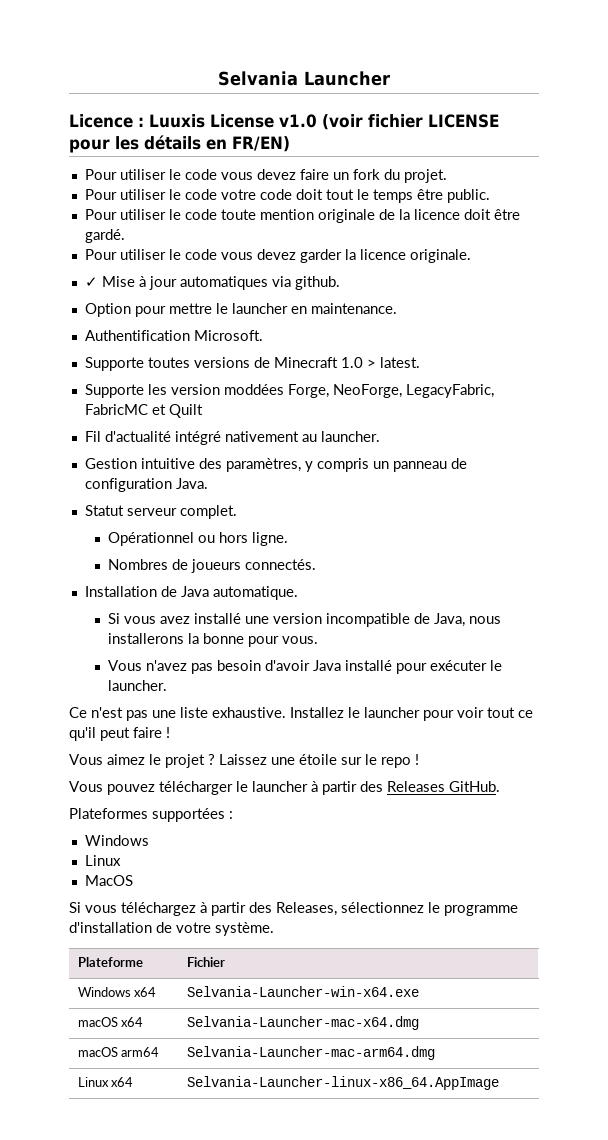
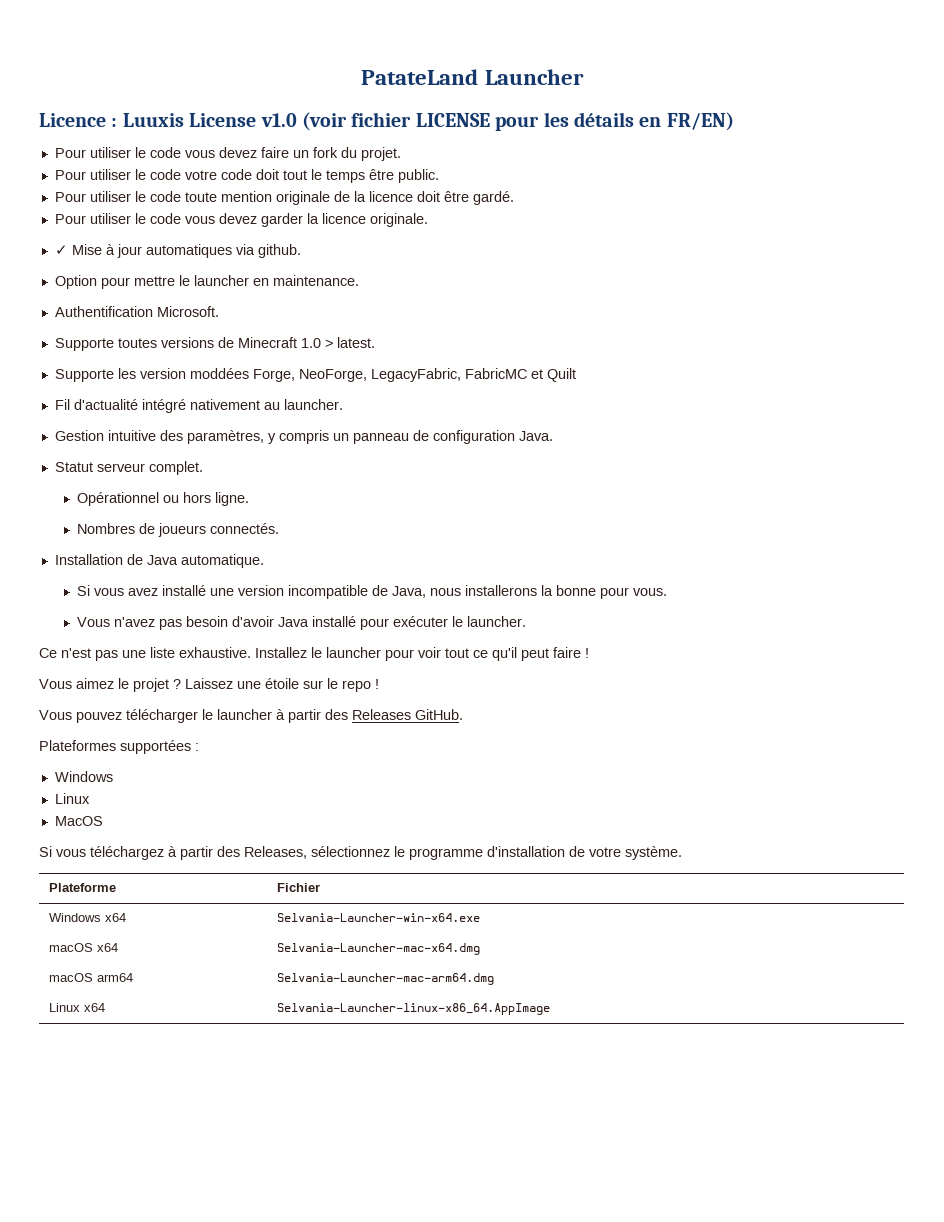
- Selvania Launcher
+ PatateLand Launcher

